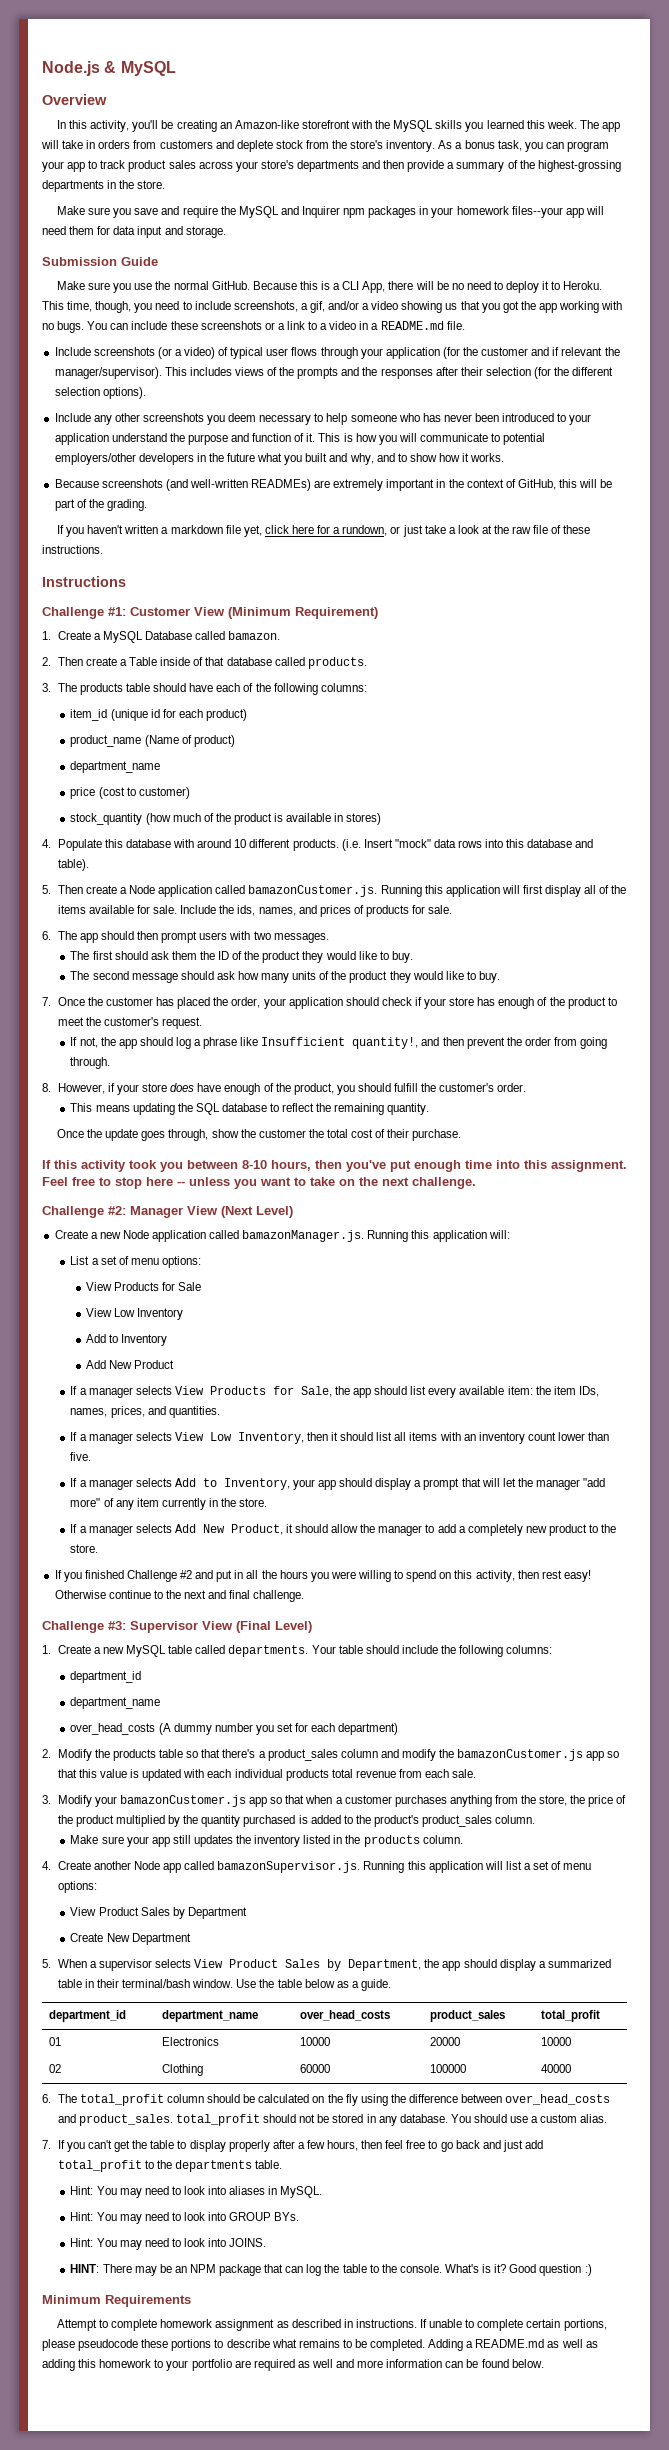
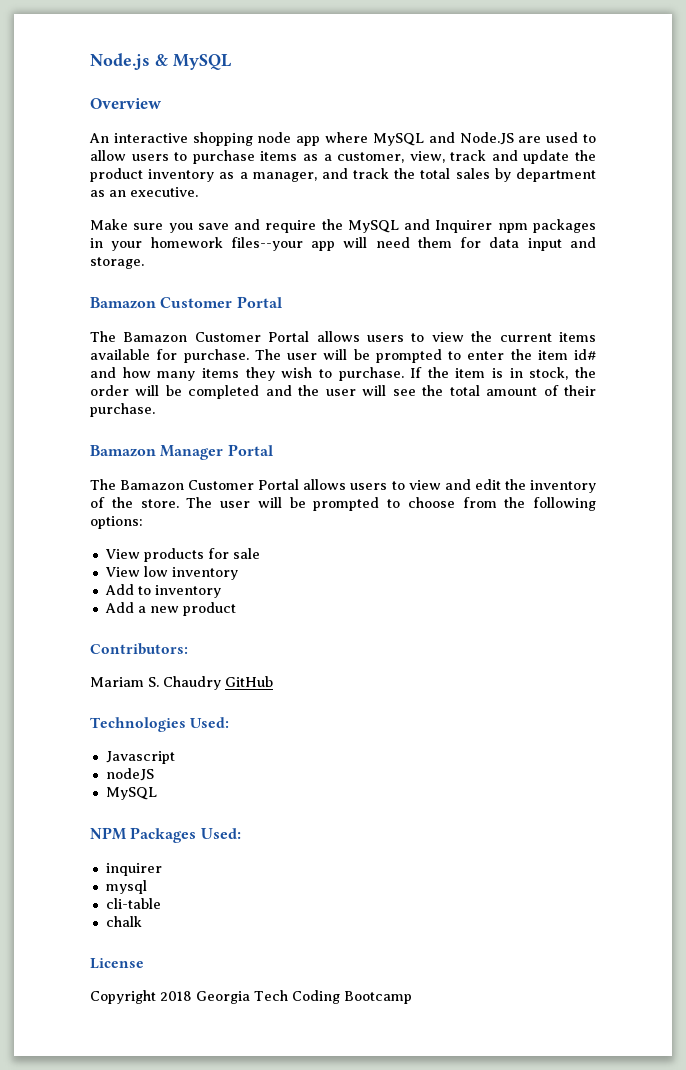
- In this activity, you'll be creating an Amazon-like storefront with the MySQL skills you learned this week. The app will take in orders from customers and deplete stock from the store's inventory. As a bonus task, you can program your app to track product sales across your store's departments and then provide a summary of the highest-grossing departments in the store.
+ An interactive shopping node app where MySQL and Node.JS are used to allow users to purchase items as a customer, view, track and update the product inventory as a manager, and track the total sales by department as an executive.
  Make sure you save and require the MySQL and Inquirer npm packages in your homework files--your app will need them for data input and storage.
- Submission Guide
- Make sure you use the normal GitHub. Because this is a CLI App, there will be no need to deploy it to Heroku. This time, though, you need to include screenshots, a gif, and/or a video showing us that you got the app working with no bugs. You can include these screenshots or a link to a video in a README.md file.
- Include screenshots (or a video) of typical user flows through your application (for the customer and if relevant the manager/supervisor). This includes views of the prompts and the responses after their selection (for the different selection options).
- Include any other screenshots you deem necessary to help someone who has never been introduced to your application understand the purpose and function of it. This is how you will communicate to potential employers/other developers in the future what you built and why, and to show how it works.
- Because screenshots (and well-written READMEs) are extremely important in the context of GitHub, this will be part of the grading.
- If you haven't written a markdown file yet, click here for a rundown, or just take a look at the raw file of these instructions.
- Instructions
- Challenge #1: Customer View (Minimum Requirement)
- 1. Create a MySQL Database called bamazon.
- 2. Then create a Table inside of that database called products.
- 3. The products table should have each of the following columns:
- item_id (unique id for each product)
- product_name (Name of product)
- department_name
- price (cost to customer)
- stock_quantity (how much of the product is available in stores)
- 4. Populate this database with around 10 different products. (i.e. Insert "mock" data rows into this database and table).
- 5. Then create a Node application called bamazonCustomer.js. Running this application will first display all of the items available for sale. Include the ids, names, and prices of products for sale.
- 6. The app should then prompt users with two messages.
- The first should ask them the ID of the product they would like to buy.
- The second message should ask how many units of the product they would like to buy.
- 7. Once the customer has placed the order, your application should check if your store has enough of the product to meet the customer's request.
- If not, the app should log a phrase like Insufficient quantity!, and then prevent the order from going through.
- 8. However, if your store does have enough of the product, you should fulfill the customer's order.
- This means updating the SQL database to reflect the remaining quantity.
- Once the update goes through, show the customer the total cost of their purchase.
+ Bamazon Customer Portal
+ The Bamazon Customer Portal allows users to view the current items available for purchase. The user will be prompted to enter the item id# and how many items they wish to purchase. If the item is in stock, the order will be completed and the user will see the total amount of their purchase.
- If this activity took you between 8-10 hours, then you've put enough time into this assignment. Feel free to stop here -- unless you want to take on the next challenge.
- Challenge #2: Manager View (Next Level)
- Create a new Node application called bamazonManager.js. Running this application will:
- List a set of menu options:
- View Products for Sale
- View Low Inventory
- Add to Inventory
- Add New Product
- If a manager selects View Products for Sale, the app should list every available item: the item IDs, names, prices, and quantities.
- If a manager selects View Low Inventory, then it should list all items with an inventory count lower than five.
- If a manager selects Add to Inventory, your app should display a prompt that will let the manager "add more" of any item currently in the store.
- If a manager selects Add New Product, it should allow the manager to add a completely new product to the store.
- If you finished Challenge #2 and put in all the hours you were willing to spend on this activity, then rest easy! Otherwise continue to the next and final challenge.
- Challenge #3: Supervisor View (Final Level)
- 1. Create a new MySQL table called departments. Your table should include the following columns:
- department_id
- department_name
- over_head_costs (A dummy number you set for each department)
- 2. Modify the products table so that there's a product_sales column and modify the bamazonCustomer.js app so that this value is updated with each individual products total revenue from each sale.
- 3. Modify your bamazonCustomer.js app so that when a customer purchases anything from the store, the price of the product multiplied by the quantity purchased is added to the product's product_sales column.
- Make sure your app still updates the inventory listed in the products column.
- 4. Create another Node app called bamazonSupervisor.js. Running this application will list a set of menu options:
- View Product Sales by Department
- Create New Department
- 5. When a supervisor selects View Product Sales by Department, the app should display a summarized table in their terminal/bash window. Use the table below as a guide.
- department_id | department_name | over_head_costs | product_sales | total_profit
- 01 | Electronics | 10000 | 20000 | 10000
- 02 | Clothing | 60000 | 100000 | 40000
- 6. The total_profit column should be calculated on the fly using the difference between over_head_costs and product_sales. total_profit should not be stored in any database. You should use a custom alias.
- 7. If you can't get the table to display properly after a few hours, then feel free to go back and just add total_profit to the departments table.
- Hint: You may need to look into aliases in MySQL.
- Hint: You may need to look into GROUP BYs.
- Hint: You may need to look into JOINS.
- HINT: There may be an NPM package that can log the table to the console. What's is it? Good question :)
- Minimum Requirements
- Attempt to complete homework assignment as described in instructions. If unable to complete certain portions, please pseudocode these portions to describe what remains to be completed. Adding a README.md as well as adding this homework to your portfolio are required as well and more information can be found below.
+ Bamazon Manager Portal
+ The Bamazon Customer Portal allows users to view and edit the inventory of the store. The user will be prompted to choose from the following options:
+ View products for sale
+ View low inventory
+ Add to inventory
+ Add a new product
+ Contributors:
+ Mariam S. Chaudry GitHub
+ Technologies Used:
+ Javascript
+ nodeJS
+ MySQL
+ NPM Packages Used:
+ inquirer
+ mysql
+ cli-table
+ chalk
+ License
+ Copyright 2018 Georgia Tech Coding Bootcamp

